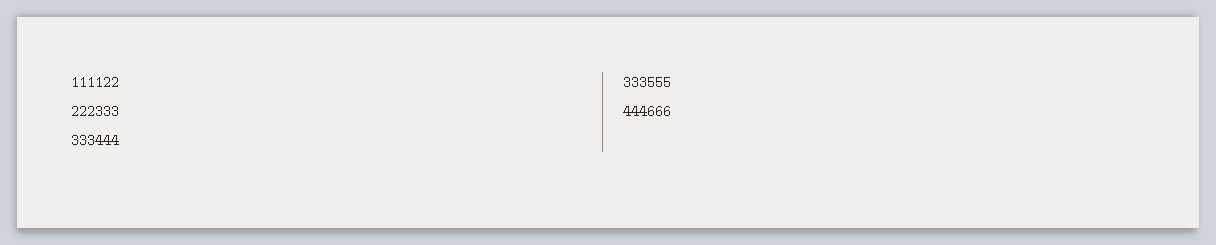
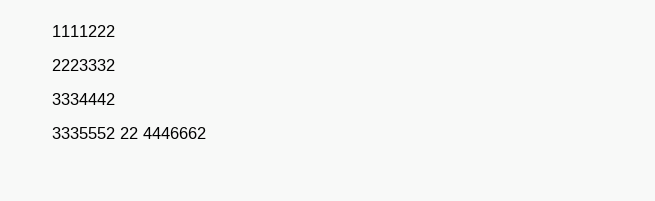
- 111122
- 222333
- 333444
- 333555
- 444666
+ 1111222
+ 2223332
+ 3334442
+ 3335552 22 4446662

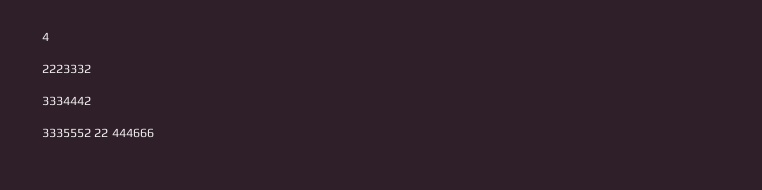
- 1111222
+ 4
- 3335552 22 4446662
+ 3335552 22 444666

